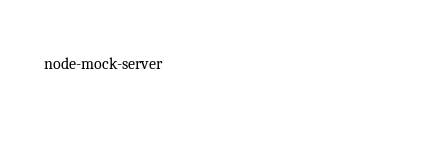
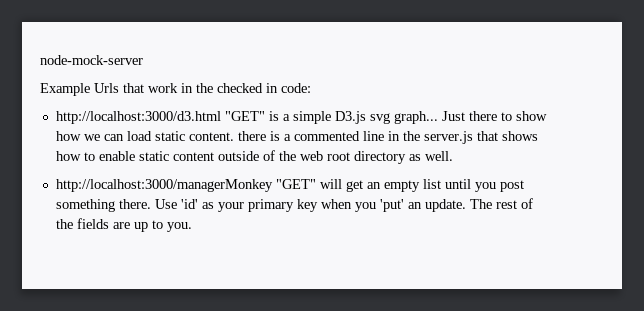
+ Example Urls that work in the checked in code:
+ http://localhost:3000/d3.html "GET" is a simple D3.js svg graph... Just there to show how we can load static content. there is a commented line in the server.js that shows how to enable static content outside of the web root directory as well.
+ http://localhost:3000/managerMonkey "GET" will get an empty list until you post something there. Use 'id' as your primary key when you 'put' an update. The rest of the fields are up to you.

